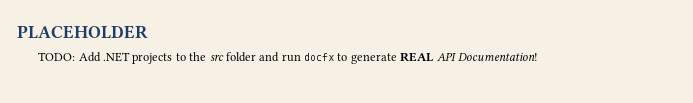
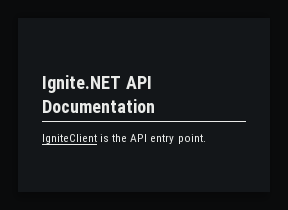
- PLACEHOLDER
- TODO: Add .NET projects to the src folder and run docfx to generate REAL API Documentation!
+ Ignite.NET API Documentation
+ IgniteClient is the API entry point.

